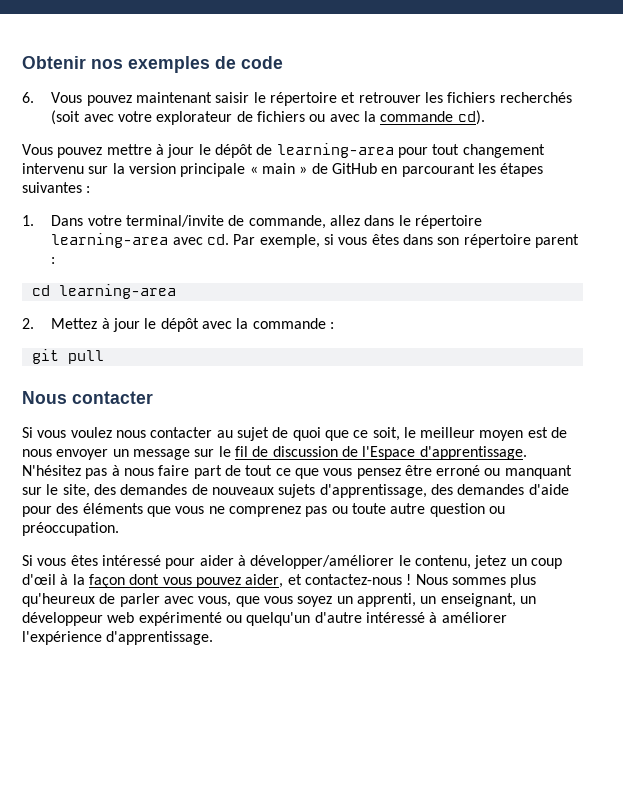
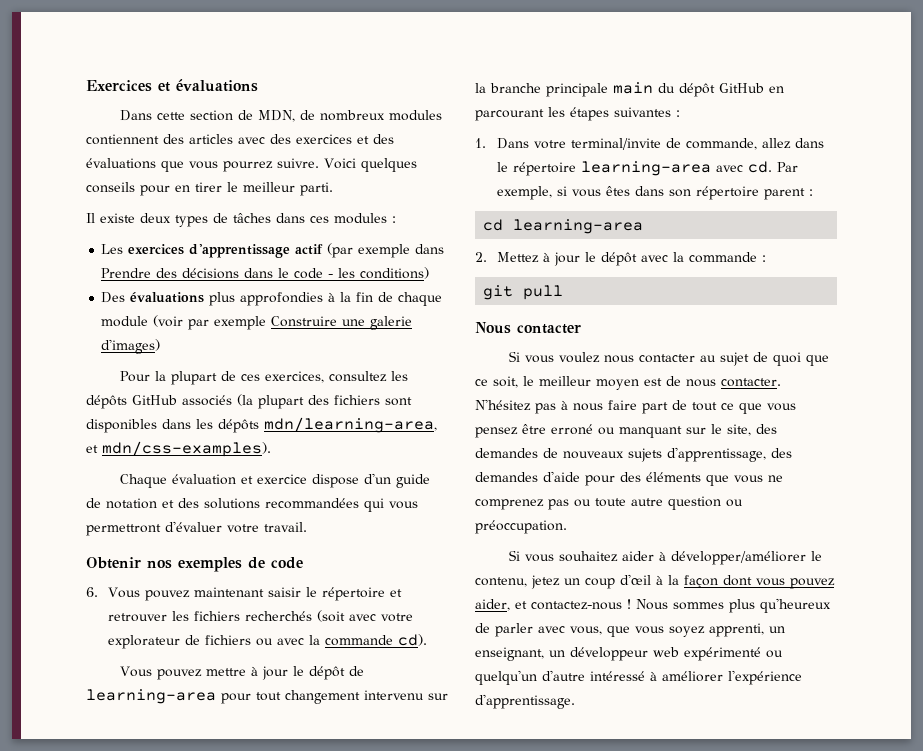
+ Exercices et évaluations
+ Dans cette section de MDN, de nombreux modules contiennent des articles avec des exercices et des évaluations que vous pourrez suivre. Voici quelques conseils pour en tirer le meilleur parti.
+ Il existe deux types de tâches dans ces modules :
+ Les exercices d'apprentissage actif (par exemple dans Prendre des décisions dans le code - les conditions)
+ Des évaluations plus approfondies à la fin de chaque module (voir par exemple Construire une galerie d'images)
+ Pour la plupart de ces exercices, consultez les dépôts GitHub associés (la plupart des fichiers sont disponibles dans les dépôts mdn/learning-area, et mdn/css-examples).
+ Chaque évaluation et exercice dispose d'un guide de notation et des solutions recommandées qui vous permettront d'évaluer votre travail.
- Vous pouvez mettre à jour le dépôt de learning-area pour tout changement intervenu sur la version principale « main » de GitHub en parcourant les étapes suivantes :
+ Vous pouvez mettre à jour le dépôt de learning-area pour tout changement intervenu sur la branche principale main du dépôt GitHub en parcourant les étapes suivantes :
- Si vous voulez nous contacter au sujet de quoi que ce soit, le meilleur moyen est de nous envoyer un message sur le fil de discussion de l'Espace d'apprentissage.
+ Si vous voulez nous contacter au sujet de quoi que ce soit, le meilleur moyen est de nous contacter.
- Si vous êtes intéressé pour aider à développer/améliorer le contenu, jetez un coup d'œil à la façon dont vous pouvez aider, et contactez-nous !
+ Si vous souhaitez aider à développer/améliorer le contenu, jetez un coup d'œil à la façon dont vous pouvez aider, et contactez-nous !
- Nous sommes plus qu'heureux de parler avec vous, que vous soyez un apprenti, un enseignant, un développeur web expérimenté ou quelqu'un d'autre intéressé à améliorer l'expérience d'apprentissage.
+ Nous sommes plus qu'heureux de parler avec vous, que vous soyez apprenti, un enseignant, un développeur web expérimenté ou quelqu'un d'autre intéressé à améliorer l'expérience d'apprentissage.

